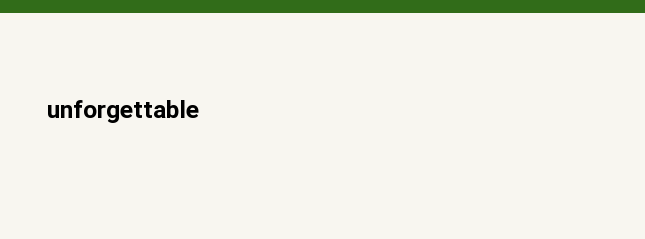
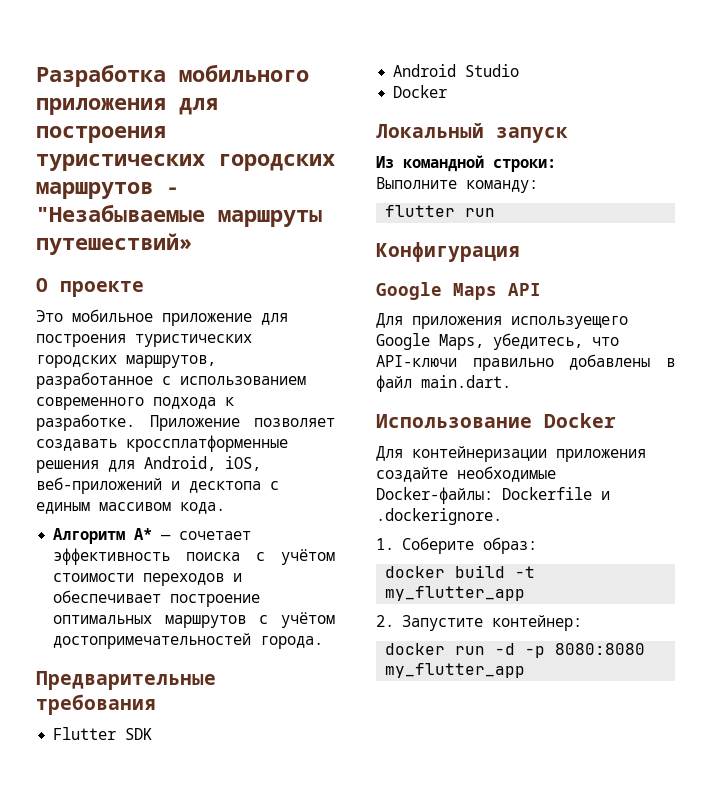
- unforgettable
+ Разработка мобильного приложения для построения туристических городских маршрутов - "Незабываемые маршруты путешествий»
+ О проекте
+ Это мобильное приложение для построения туристических городских маршрутов, разработанное с использованием современного подхода к разработке. Приложение позволяет создавать кроссплатформенные решения для Android, iOS, веб-приложений и десктопа с единым массивом кода.
+ Алгоритм A* — сочетает эффективность поиска с учётом стоимости переходов и обеспечивает построение оптимальных маршрутов с учётом достопримечательностей города.
+ Предварительные требования
+ Flutter SDK
+ Android Studio
+ Docker
+ Локальный запуск
+ Из командной строки:
+ Выполните команду:
+ flutter run
+ Конфигурация
+ Google Maps API
+ Для приложения используещего Google Maps, убедитесь, что API-ключи правильно добавлены в файл main.dart.
+ Использование Docker
+ Для контейнеризации приложения создайте необходимые Docker-файлы: Dockerfile и .dockerignore.
+ 1. Соберите образ:
+ docker build -t my_flutter_app
+ 2. Запустите контейнер:
+ docker run -d -p 8080:8080 my_flutter_app

